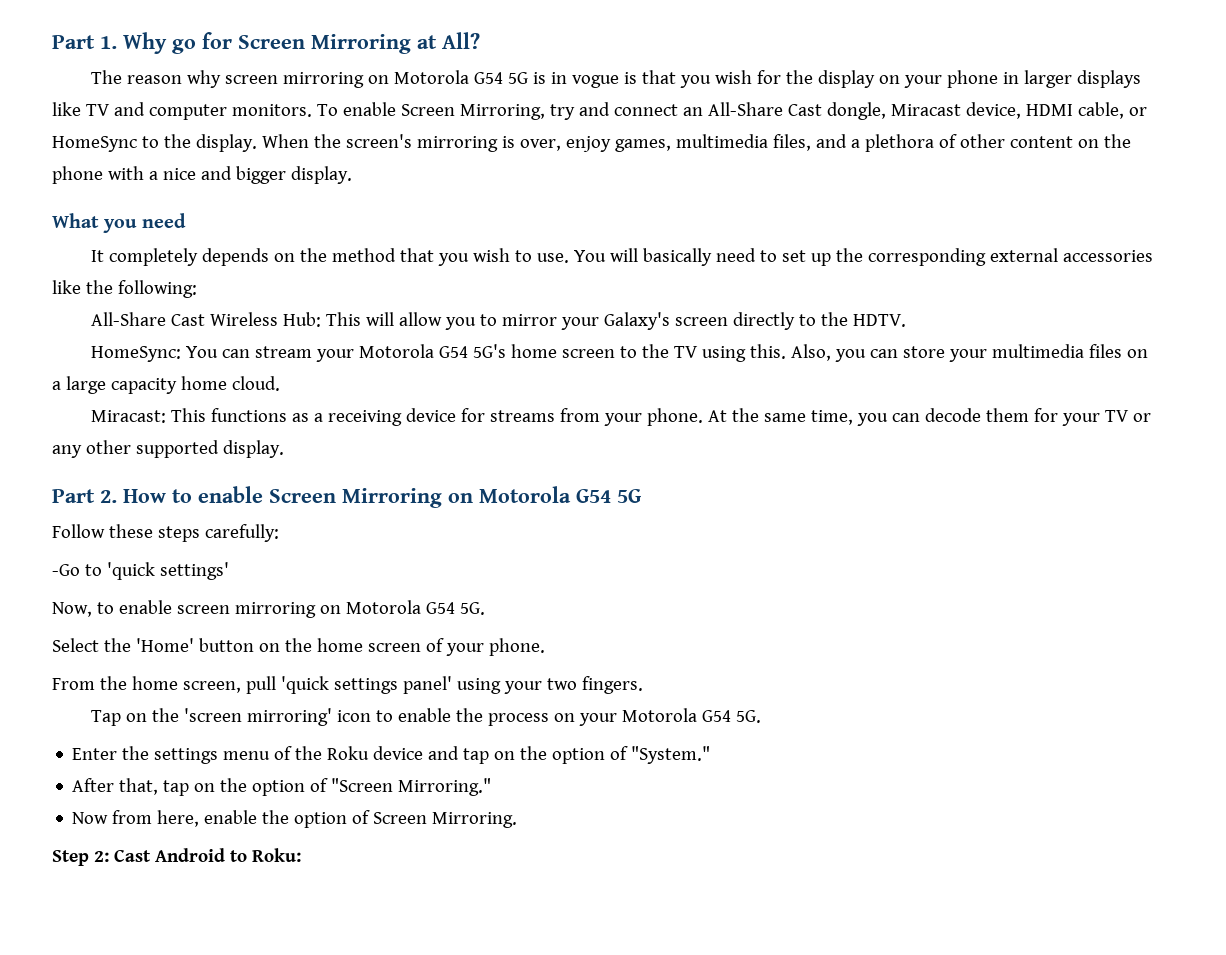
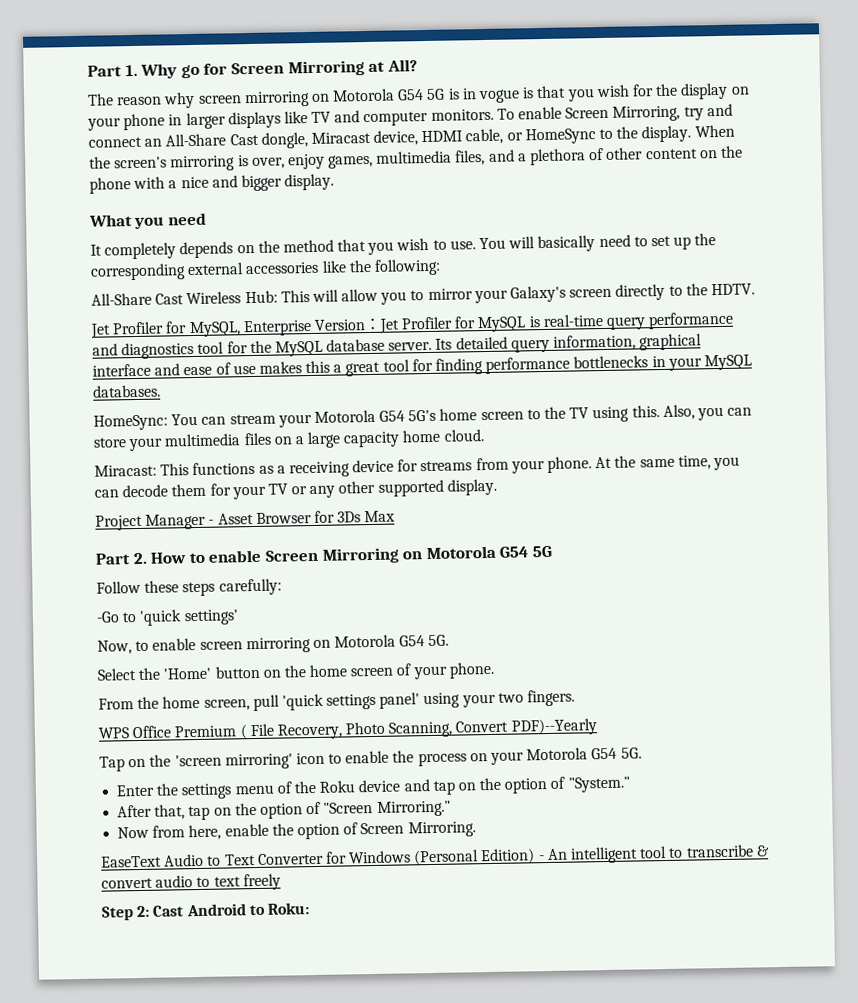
+ Jet Profiler for MySQL, Enterprise Version：Jet Profiler for MySQL is real-time query performance and diagnostics tool for the MySQL database server. Its detailed query information, graphical interface and ease of use makes this a great tool for finding performance bottlenecks in your MySQL databases.
+ Project Manager - Asset Browser for 3Ds Max
+ WPS Office Premium ( File Recovery, Photo Scanning, Convert PDF)--Yearly
+ EaseText Audio to Text Converter for Windows (Personal Edition) - An intelligent tool to transcribe & convert audio to text freely

